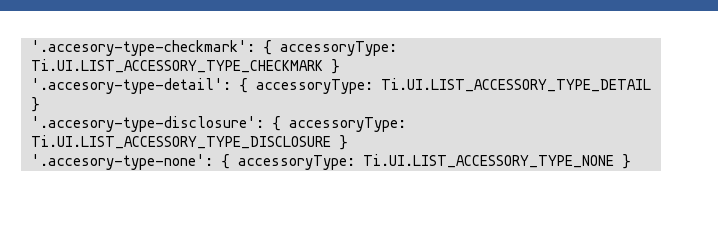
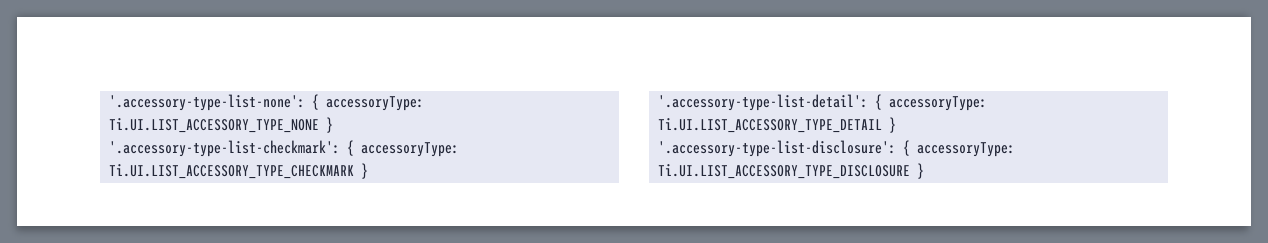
- '.accesory-type-checkmark': { accessoryType: Ti.UI.LIST_ACCESSORY_TYPE_CHECKMARK }
+ '.accessory-type-list-none': { accessoryType: Ti.UI.LIST_ACCESSORY_TYPE_NONE }
+ '.accessory-type-list-checkmark': { accessoryType: Ti.UI.LIST_ACCESSORY_TYPE_CHECKMARK }
- '.accesory-type-detail': { accessoryType: Ti.UI.LIST_ACCESSORY_TYPE_DETAIL }
+ '.accessory-type-list-detail': { accessoryType: Ti.UI.LIST_ACCESSORY_TYPE_DETAIL }
- '.accesory-type-disclosure': { accessoryType: Ti.UI.LIST_ACCESSORY_TYPE_DISCLOSURE }
+ '.accessory-type-list-disclosure': { accessoryType: Ti.UI.LIST_ACCESSORY_TYPE_DISCLOSURE }
- '.accesory-type-none': { accessoryType: Ti.UI.LIST_ACCESSORY_TYPE_NONE }

